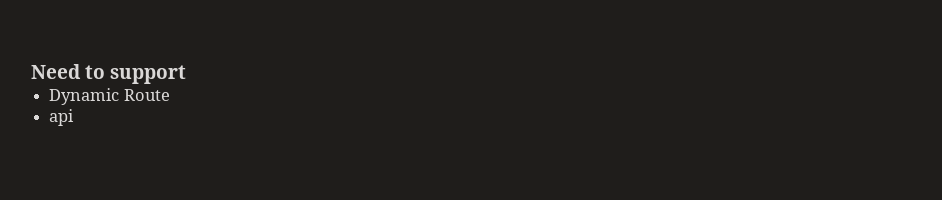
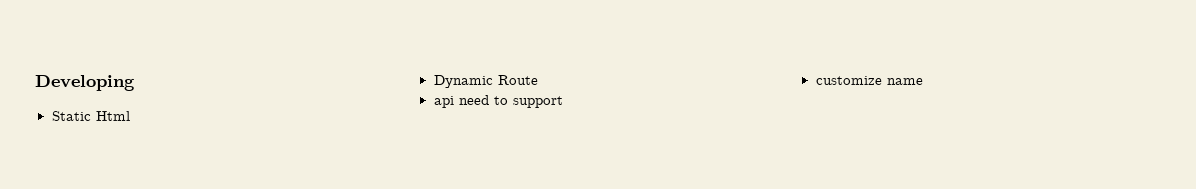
- Need to support
+ Developing
+ Static Html
- api
+ api need to support
+ customize name

